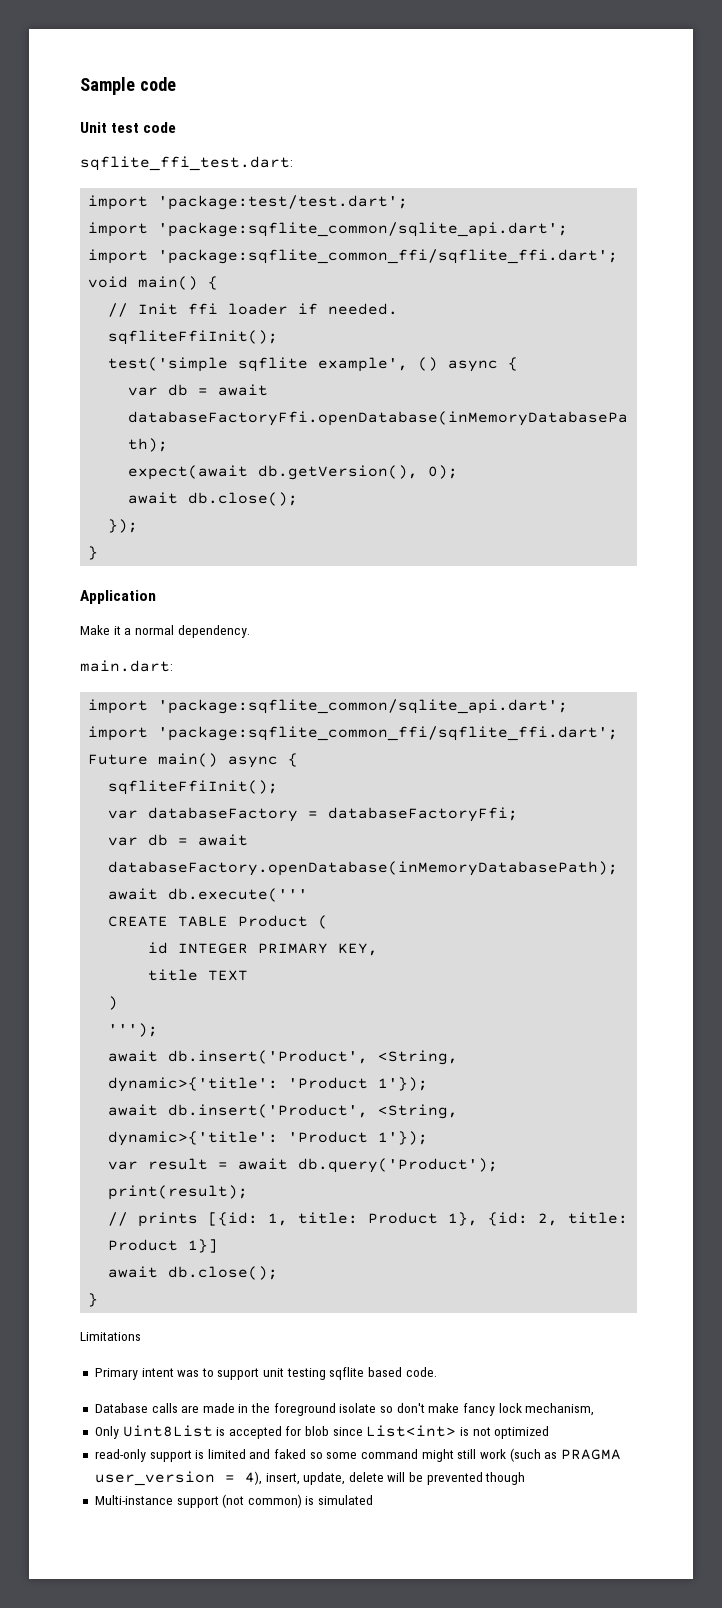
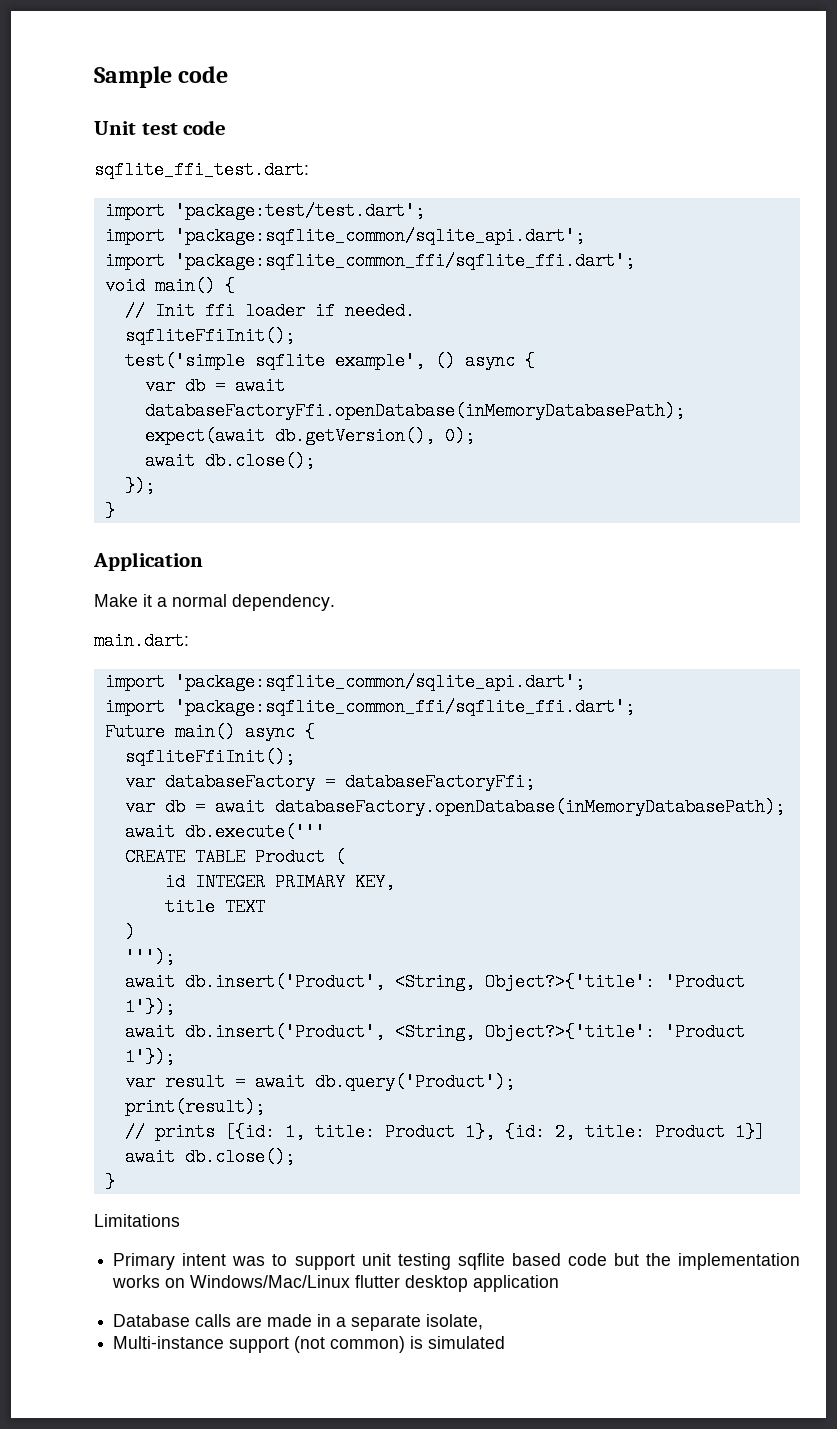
  ''');
- await db.insert('Product', <String, dynamic>{'title': 'Product 1'});
- await db.insert('Product', <String, dynamic>{'title': 'Product 1'});
+ await db.insert('Product', <String, Object?>{'title': 'Product 1'});
+ await db.insert('Product', <String, Object?>{'title': 'Product 1'});
- Primary intent was to support unit testing sqflite based code.
+ Primary intent was to support unit testing sqflite based code but the implementation works on Windows/Mac/Linux flutter desktop application
- Database calls are made in the foreground isolate so don't make fancy lock mechanism,
- Only Uint8List is accepted for blob since List<int> is not optimized
- read-only support is limited and faked so some command might still work (such as PRAGMA user_version = 4), insert, update, delete will be prevented though
+ Database calls are made in a separate isolate,

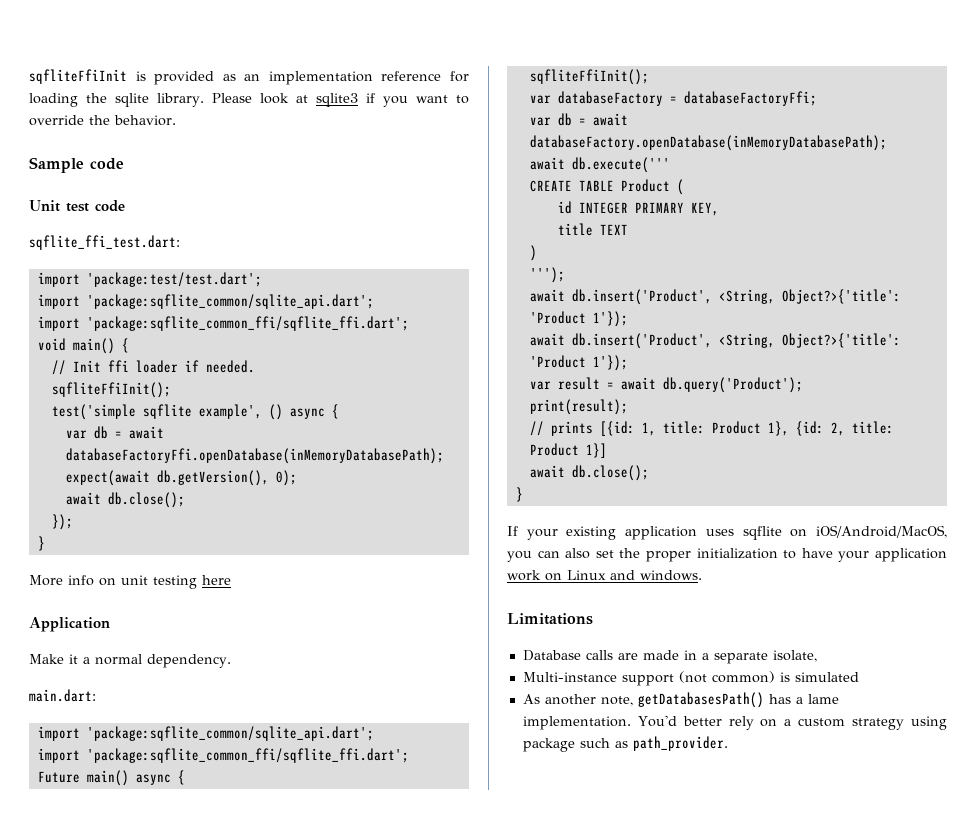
+ sqfliteFfiInit is provided as an implementation reference for loading the sqlite library. Please look at sqlite3 if you want to override the behavior.
+ More info on unit testing here
+ If your existing application uses sqflite on iOS/Android/MacOS, you can also set the proper initialization to have your application work on Linux and windows.
  Limitations
- Primary intent was to support unit testing sqflite based code but the implementation works on Windows/Mac/Linux flutter desktop application
+ As another note, getDatabasesPath() has a lame implementation. You'd better rely on a custom strategy using package such as path_provider.

